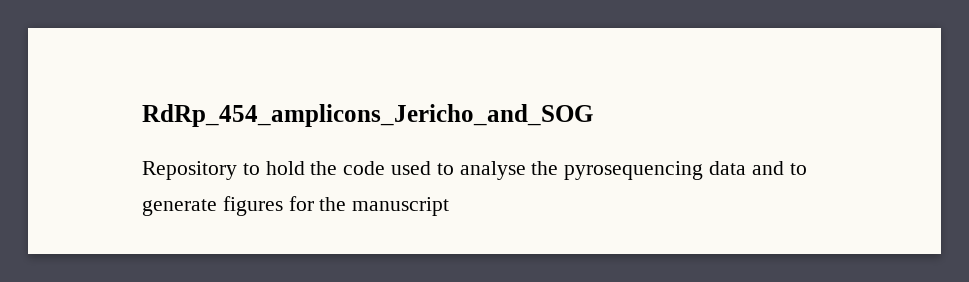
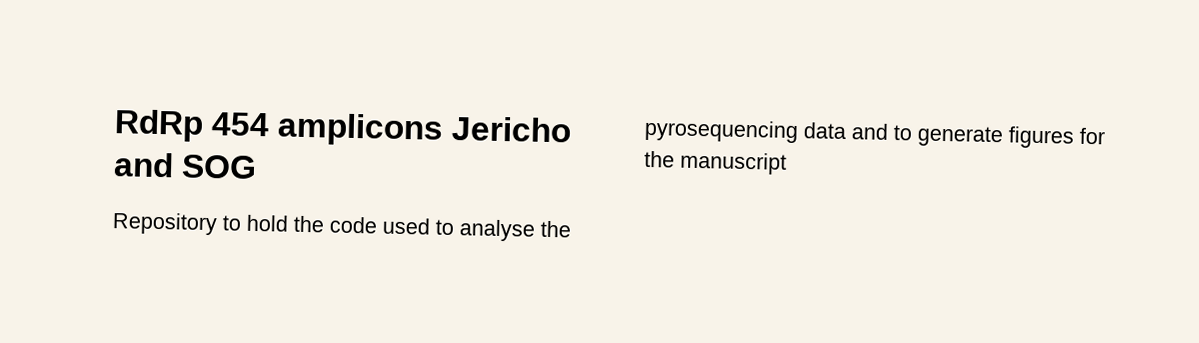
- RdRp_454_amplicons_Jericho_and_SOG
+ RdRp 454 amplicons Jericho and SOG

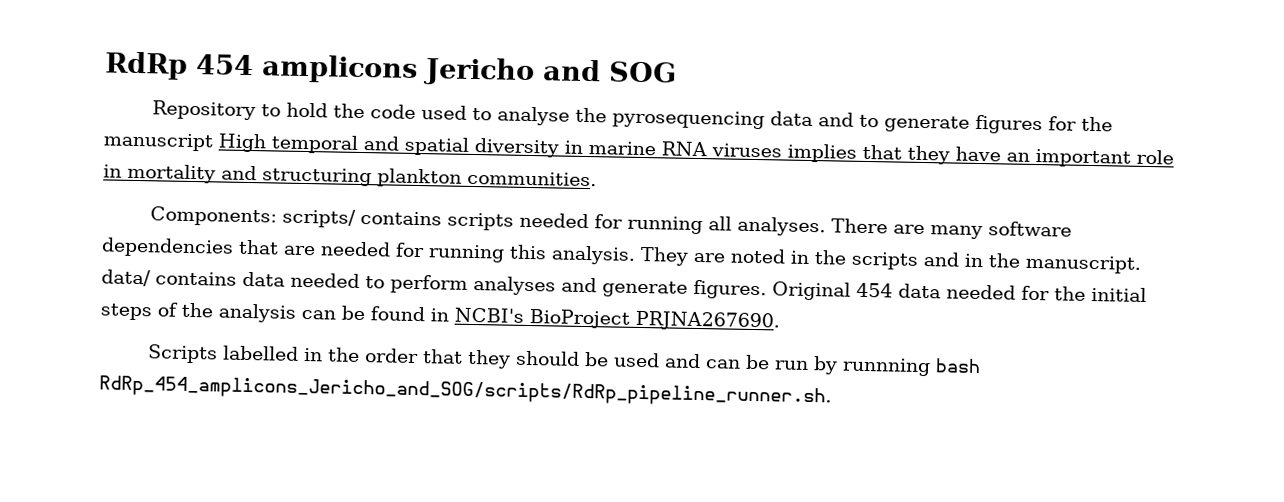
- Repository to hold the code used to analyse the pyrosequencing data and to generate figures for the manuscript
+ Repository to hold the code used to analyse the pyrosequencing data and to generate figures for the manuscript High temporal and spatial diversity in marine RNA viruses implies that they have an important role in mortality and structuring plankton communities.
+ Components: scripts/ contains scripts needed for running all analyses. There are many software dependencies that are needed for running this analysis. They are noted in the scripts and in the manuscript. data/ contains data needed to perform analyses and generate figures. Original 454 data needed for the initial steps of the analysis can be found in NCBI's BioProject PRJNA267690.
+ Scripts labelled in the order that they should be used and can be run by runnning bash RdRp_454_amplicons_Jericho_and_SOG/scripts/RdRp_pipeline_runner.sh.

